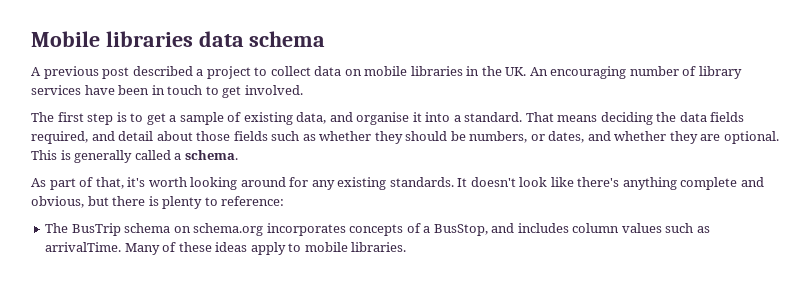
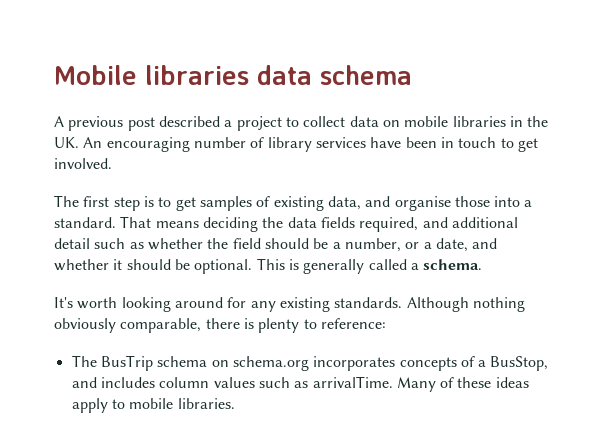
- The first step is to get a sample of existing data, and organise it into a standard.
+ The first step is to get samples of existing data, and organise those into a standard.
- That means deciding the data fields required, and detail about those fields such as whether they should be numbers, or dates, and whether they are optional.
+ That means deciding the data fields required, and additional detail such as whether the field should be a number, or a date, and whether it should be optional.
- As part of that, it's worth looking around for any existing standards.
+ It's worth looking around for any existing standards.
- It doesn't look like there's anything complete and obvious, but there is plenty to reference:
+ Although nothing obviously comparable, there is plenty to reference:

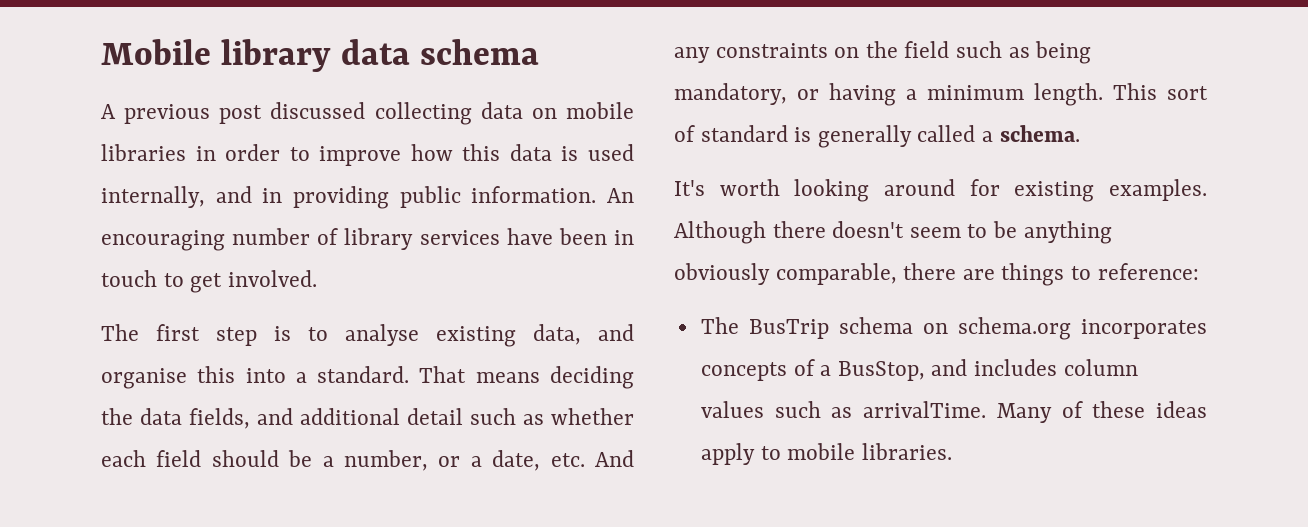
- Mobile libraries data schema
+ Mobile library data schema
- A previous post described a project to collect data on mobile libraries in the UK. An encouraging number of library services have been in touch to get involved.
+ A previous post discussed collecting data on mobile libraries in order to improve how this data is used internally, and in providing public information. An encouraging number of library services have been in touch to get involved.
- The first step is to get samples of existing data, and organise those into a standard.
+ The first step is to analyse existing data, and organise this into a standard.
- That means deciding the data fields required, and additional detail such as whether the field should be a number, or a date, and whether it should be optional. This is generally called a schema.
+ That means deciding the data fields, and additional detail such as whether each field should be a number, or a date, etc. And any constraints on the field such as being mandatory, or having a minimum length. This sort of standard is generally called a schema.
- It's worth looking around for any existing standards. Although nothing obviously comparable, there is plenty to reference:
+ It's worth looking around for existing examples. Although there doesn't seem to be anything obviously comparable, there are things to reference:

